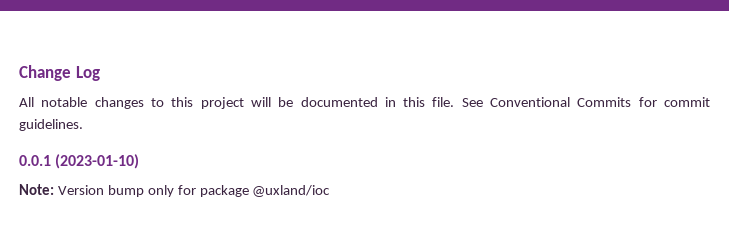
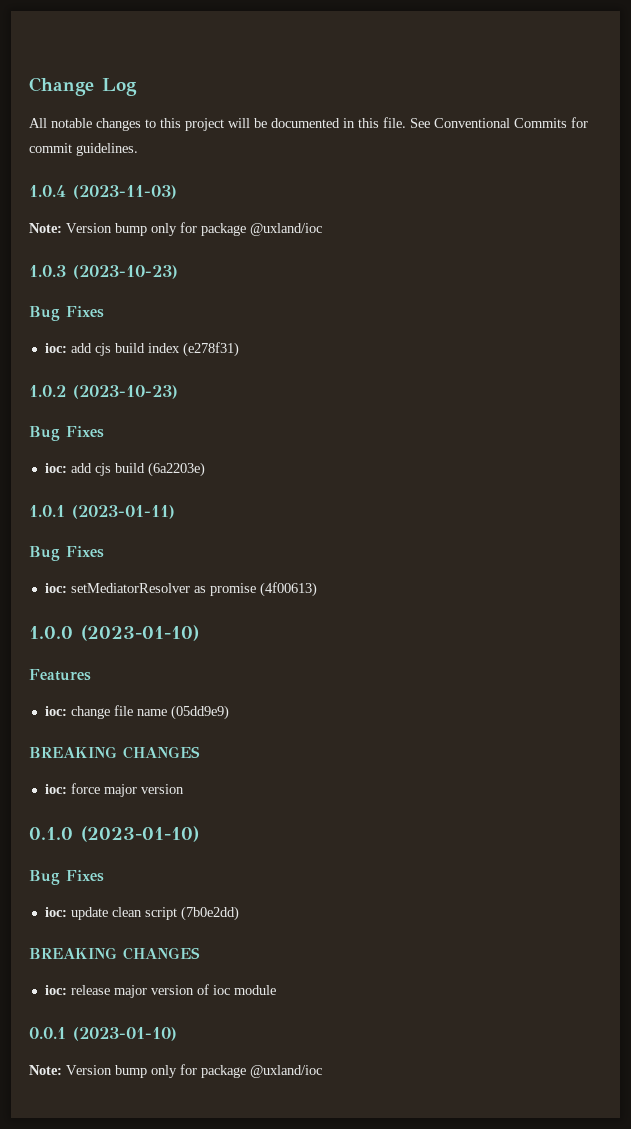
+ 1.0.4 (2023-11-03)
+ Note: Version bump only for package @uxland/ioc
+ 1.0.3 (2023-10-23)
+ Bug Fixes
+ ioc: add cjs build index (e278f31)
+ 1.0.2 (2023-10-23)
+ Bug Fixes
+ ioc: add cjs build (6a2203e)
+ 1.0.1 (2023-01-11)
+ Bug Fixes
+ ioc: setMediatorResolver as promise (4f00613)
+ 1.0.0 (2023-01-10)
+ Features
+ ioc: change file name (05dd9e9)
+ BREAKING CHANGES
+ ioc: force major version
+ 0.1.0 (2023-01-10)
+ Bug Fixes
+ ioc: update clean script (7b0e2dd)
+ BREAKING CHANGES
+ ioc: release major version of ioc module

